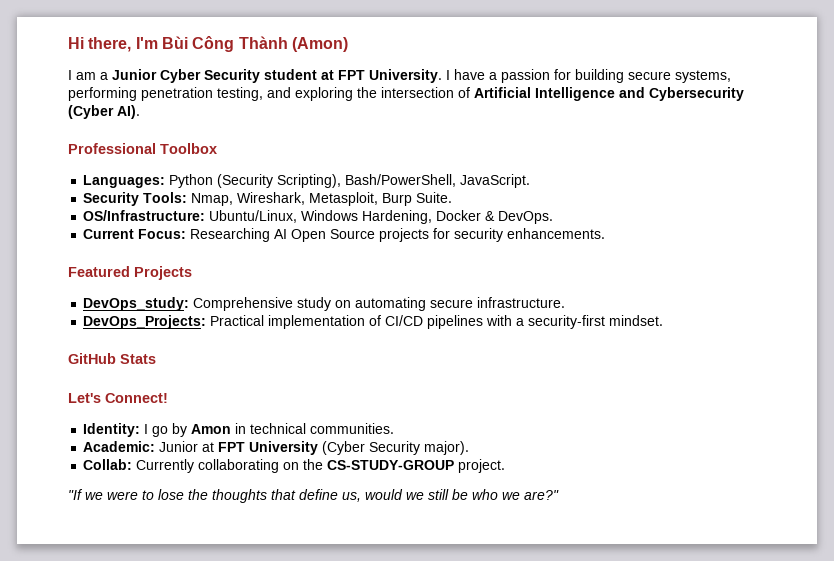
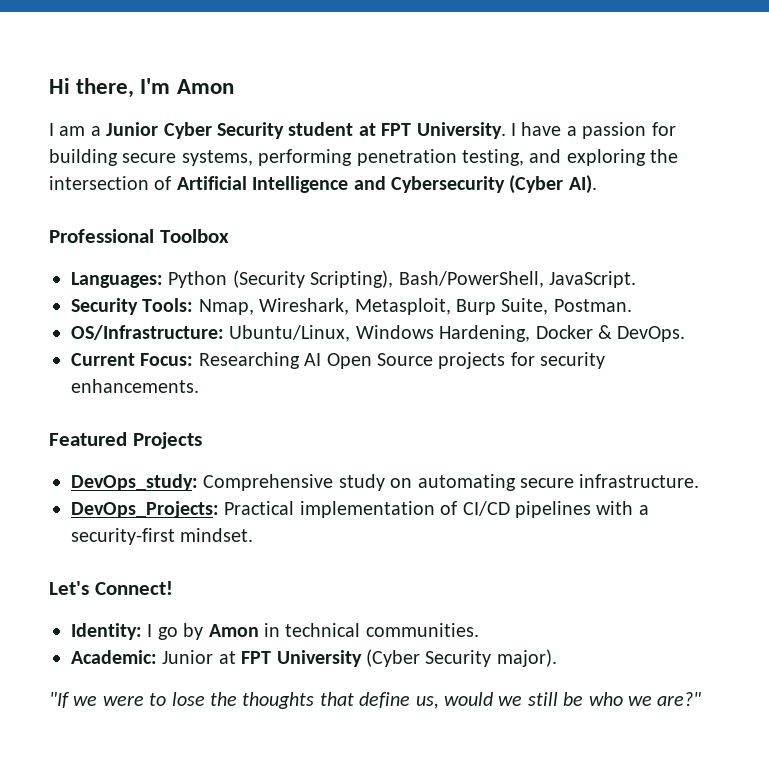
- Hi there, I'm Bùi Công Thành (Amon)
+ Hi there, I'm Amon
- Security Tools: Nmap, Wireshark, Metasploit, Burp Suite.
+ Security Tools: Nmap, Wireshark, Metasploit, Burp Suite, Postman.
- GitHub Stats
- Collab: Currently collaborating on the CS-STUDY-GROUP project.

